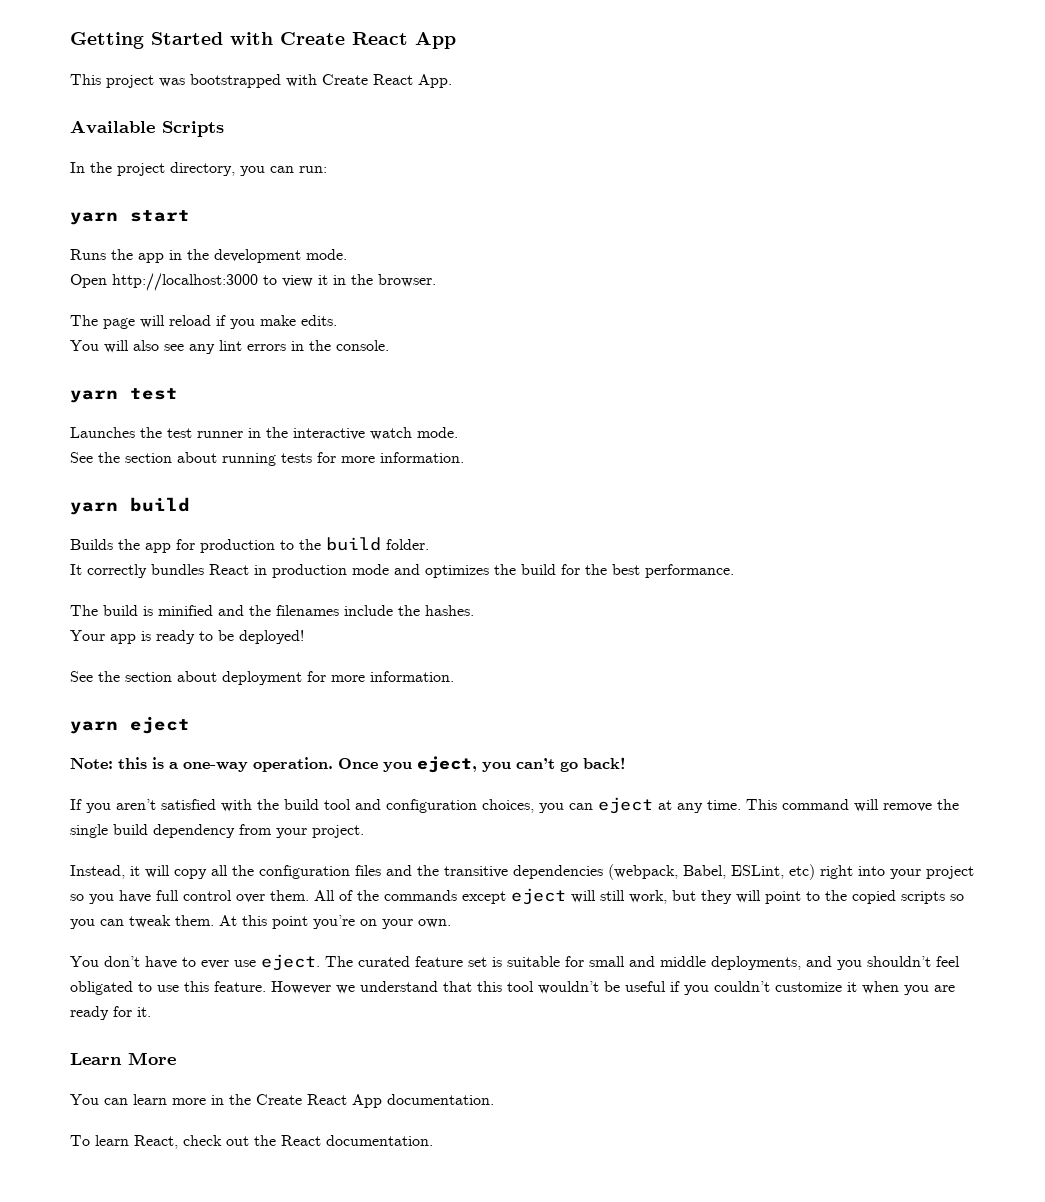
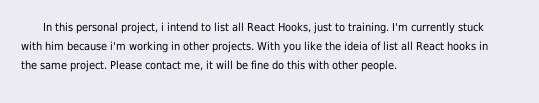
- Getting Started with Create React App
- This project was bootstrapped with Create React App.
- Available Scripts
- In the project directory, you can run:
- yarn start
- Runs the app in the development mode.
- Open http://localhost:3000 to view it in the browser.
- The page will reload if you make edits.
- You will also see any lint errors in the console.
- yarn test
- Launches the test runner in the interactive watch mode.
- See the section about running tests for more information.
- yarn build
- Builds the app for production to the build folder.
- It correctly bundles React in production mode and optimizes the build for the best performance.
- The build is minified and the filenames include the hashes.
- Your app is ready to be deployed!
- See the section about deployment for more information.
- yarn eject
- Note: this is a one-way operation. Once you eject, you can’t go back!
- If you aren’t satisfied with the build tool and configuration choices, you can eject at any time. This command will remove the single build dependency from your project.
- Instead, it will copy all the configuration files and the transitive dependencies (webpack, Babel, ESLint, etc) right into your project so you have full control over them. All of the commands except eject will still work, but they will point to the copied scripts so you can tweak them. At this point you’re on your own.
- You don’t have to ever use eject. The curated feature set is suitable for small and middle deployments, and you shouldn’t feel obligated to use this feature. However we understand that this tool wouldn’t be useful if you couldn’t customize it when you are ready for it.
- Learn More
- You can learn more in the Create React App documentation.
- To learn React, check out the React documentation.
+ In this personal project, i intend to list all React Hooks, just to training. I'm currently stuck with him because i'm working in other projects. With you like the ideia of list all React hooks in the same project. Please contact me, it will be fine do this with other people.

